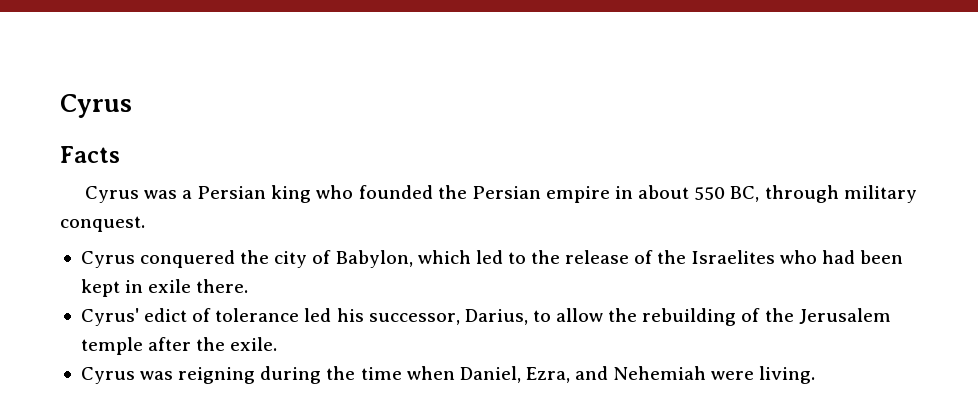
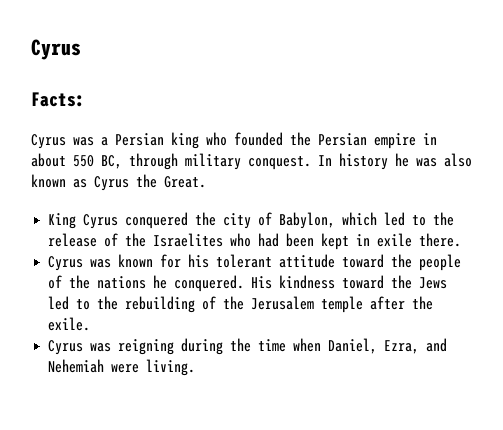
- Facts
+ Facts:
- Cyrus was a Persian king who founded the Persian empire in about 550 BC, through military conquest.
- Cyrus conquered the city of Babylon, which led to the release of the Israelites who had been kept in exile there.
+ Cyrus was a Persian king who founded the Persian empire in about 550 BC, through military conquest. In history he was also known as Cyrus the Great.
+ King Cyrus conquered the city of Babylon, which led to the release of the Israelites who had been kept in exile there.
- Cyrus' edict of tolerance led his successor, Darius, to allow the rebuilding of the Jerusalem temple after the exile.
+ Cyrus was known for his tolerant attitude toward the people of the nations he conquered. His kindness toward the Jews led to the rebuilding of the Jerusalem temple after the exile.

